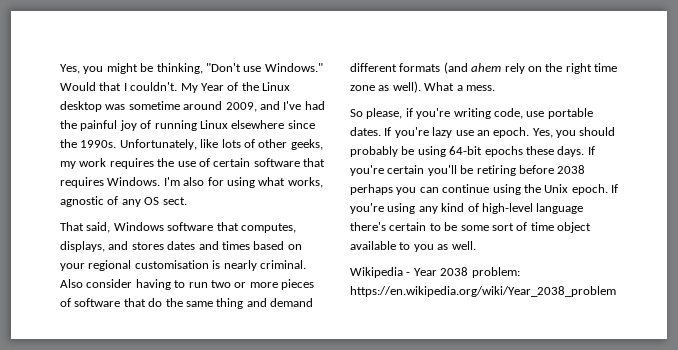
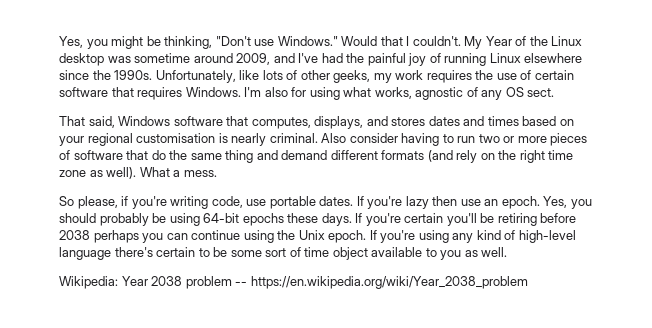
- Also consider having to run two or more pieces of software that do the same thing and demand different formats (and ahem rely on the right time zone as well).
+ Also consider having to run two or more pieces of software that do the same thing and demand different formats (and rely on the right time zone as well).
- If you're lazy use an epoch.
+ If you're lazy then use an epoch.
- Wikipedia - Year 2038 problem: https://en.wikipedia.org/wiki/Year_2038_problem
+ Wikipedia: Year 2038 problem -- https://en.wikipedia.org/wiki/Year_2038_problem

